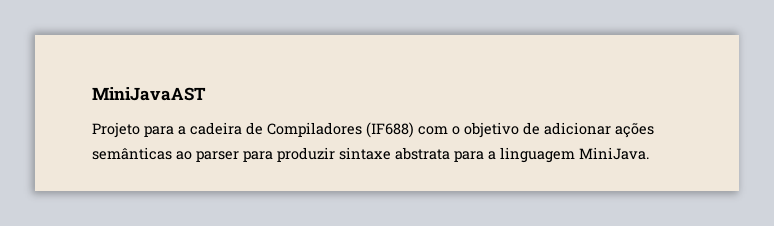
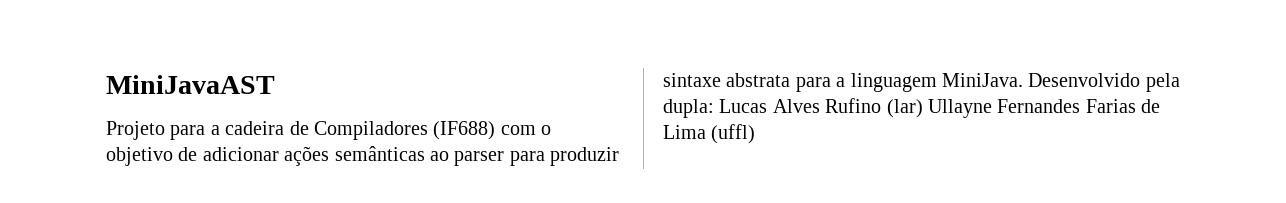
+ Desenvolvido pela dupla: Lucas Alves Rufino (lar) Ullayne Fernandes Farias de Lima (uffl)

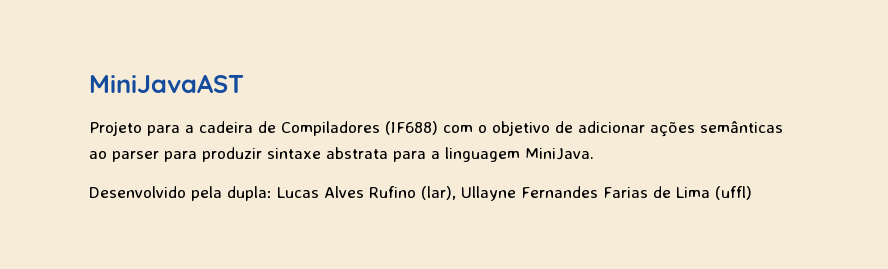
- Projeto para a cadeira de Compiladores (IF688) com o objetivo de adicionar ações semânticas ao parser para produzir sintaxe abstrata para a linguagem MiniJava. Desenvolvido pela dupla: Lucas Alves Rufino (lar) Ullayne Fernandes Farias de Lima (uffl)
+ Projeto para a cadeira de Compiladores (IF688) com o objetivo de adicionar ações semânticas ao parser para produzir sintaxe abstrata para a linguagem MiniJava.
+ Desenvolvido pela dupla: Lucas Alves Rufino (lar), Ullayne Fernandes Farias de Lima (uffl)

